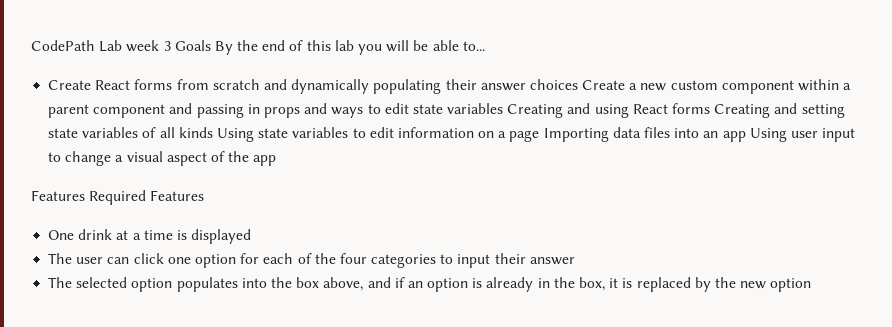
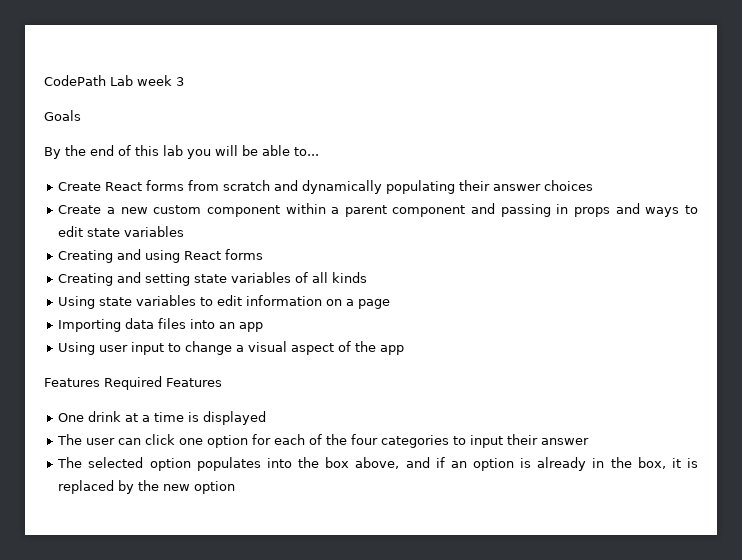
- CodePath Lab week 3 Goals By the end of this lab you will be able to...
+ CodePath Lab week 3
+ Goals
+ By the end of this lab you will be able to...
- Create React forms from scratch and dynamically populating their answer choices Create a new custom component within a parent component and passing in props and ways to edit state variables Creating and using React forms Creating and setting state variables of all kinds Using state variables to edit information on a page Importing data files into an app Using user input to change a visual aspect of the app
+ Create React forms from scratch and dynamically populating their answer choices
+ Create a new custom component within a parent component and passing in props and ways to edit state variables
+ Creating and using React forms
+ Creating and setting state variables of all kinds
+ Using state variables to edit information on a page
+ Importing data files into an app
+ Using user input to change a visual aspect of the app

